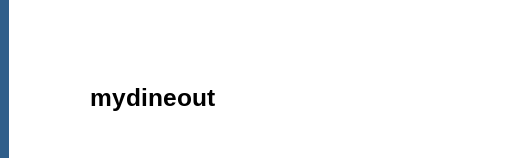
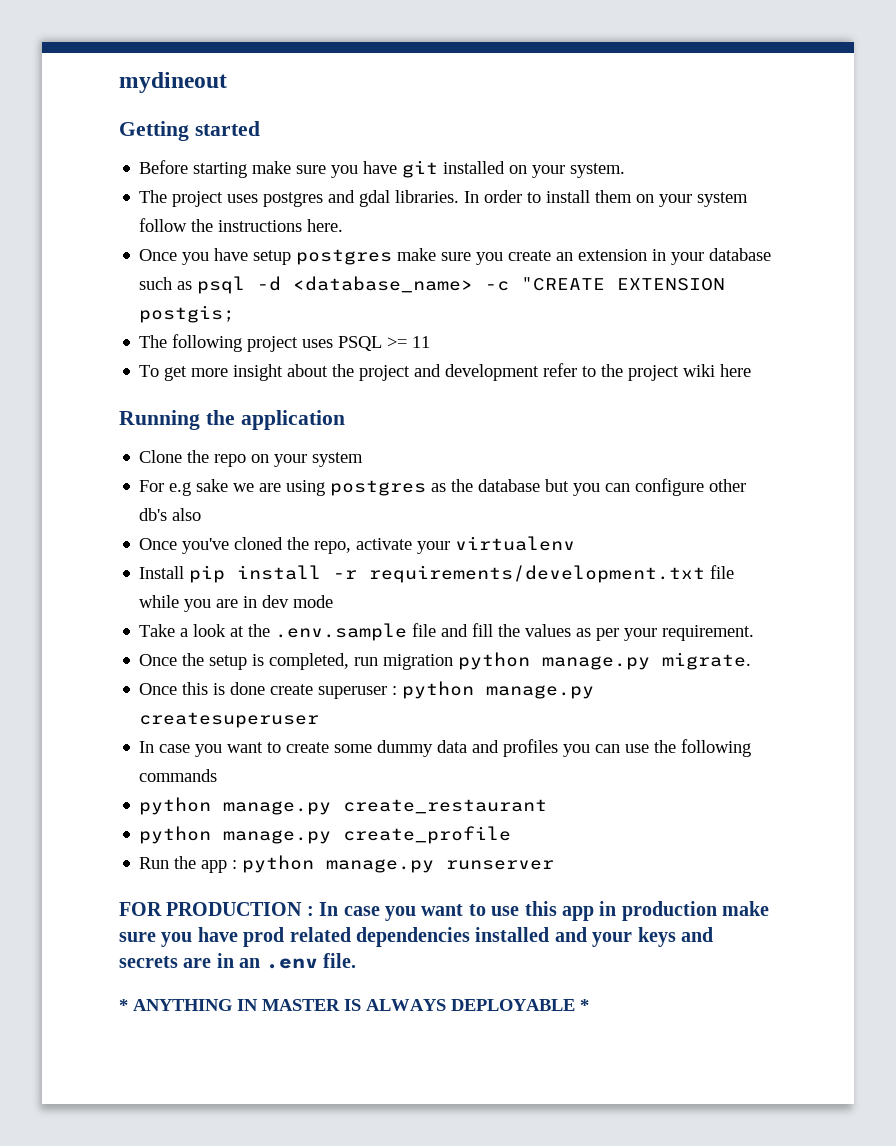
+ Getting started
+ Before starting make sure you have git installed on your system.
+ The project uses postgres and gdal libraries. In order to install them on your system follow the instructions here.
+ Once you have setup postgres make sure you create an extension in your database such as psql -d <database_name> -c "CREATE EXTENSION postgis;
+ The following project uses PSQL >= 11
+ To get more insight about the project and development refer to the project wiki here
+ Running the application
+ Clone the repo on your system
+ For e.g sake we are using postgres as the database but you can configure other db's also
+ Once you've cloned the repo, activate your virtualenv
+ Install pip install -r requirements/development.txt file while you are in dev mode
+ Take a look at the .env.sample file and fill the values as per your requirement.
+ Once the setup is completed, run migration python manage.py migrate.
+ Once this is done create superuser : python manage.py createsuperuser
+ In case you want to create some dummy data and profiles you can use the following commands
+ python manage.py create_restaurant
+ python manage.py create_profile
+ Run the app : python manage.py runserver
+ FOR PRODUCTION : In case you want to use this app in production make sure you have prod related dependencies installed and your keys and secrets are in an .env file.
+ * ANYTHING IN MASTER IS ALWAYS DEPLOYABLE *

